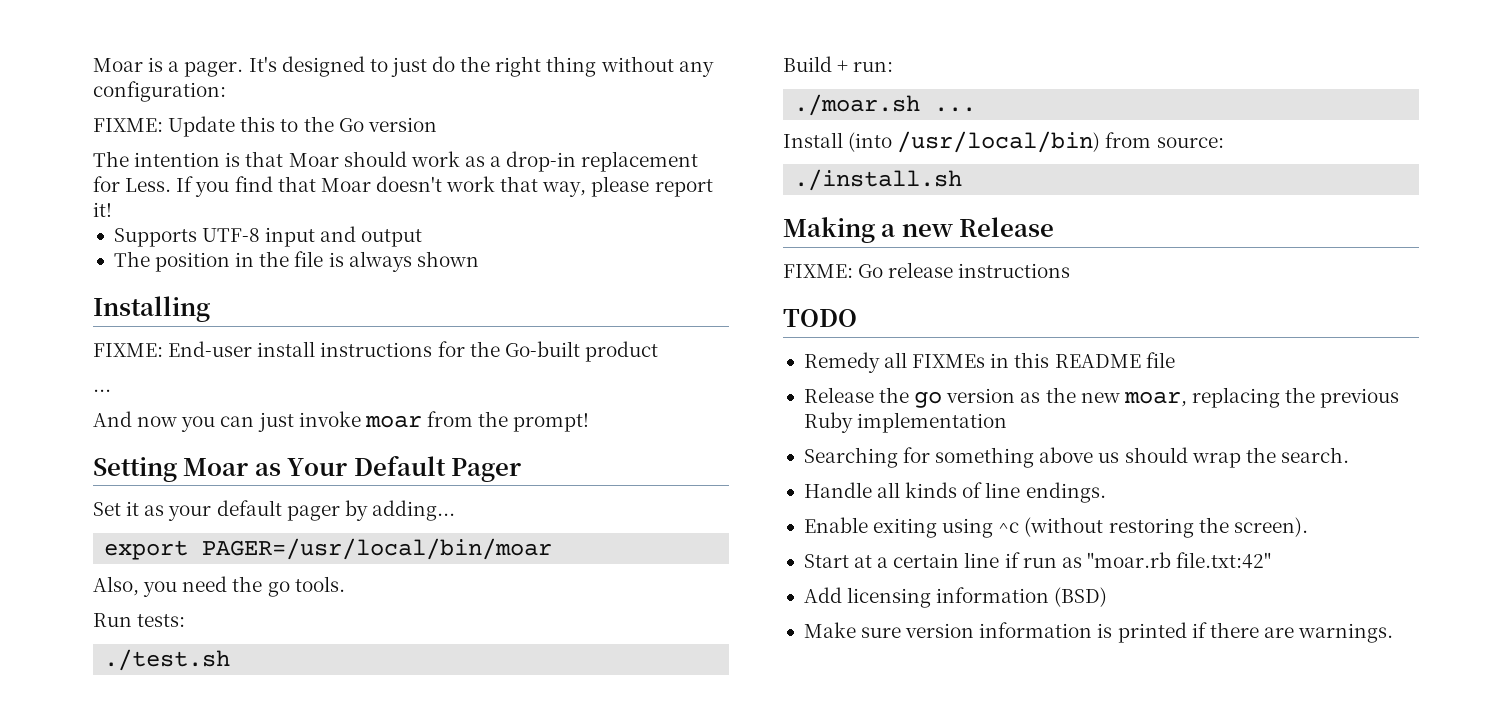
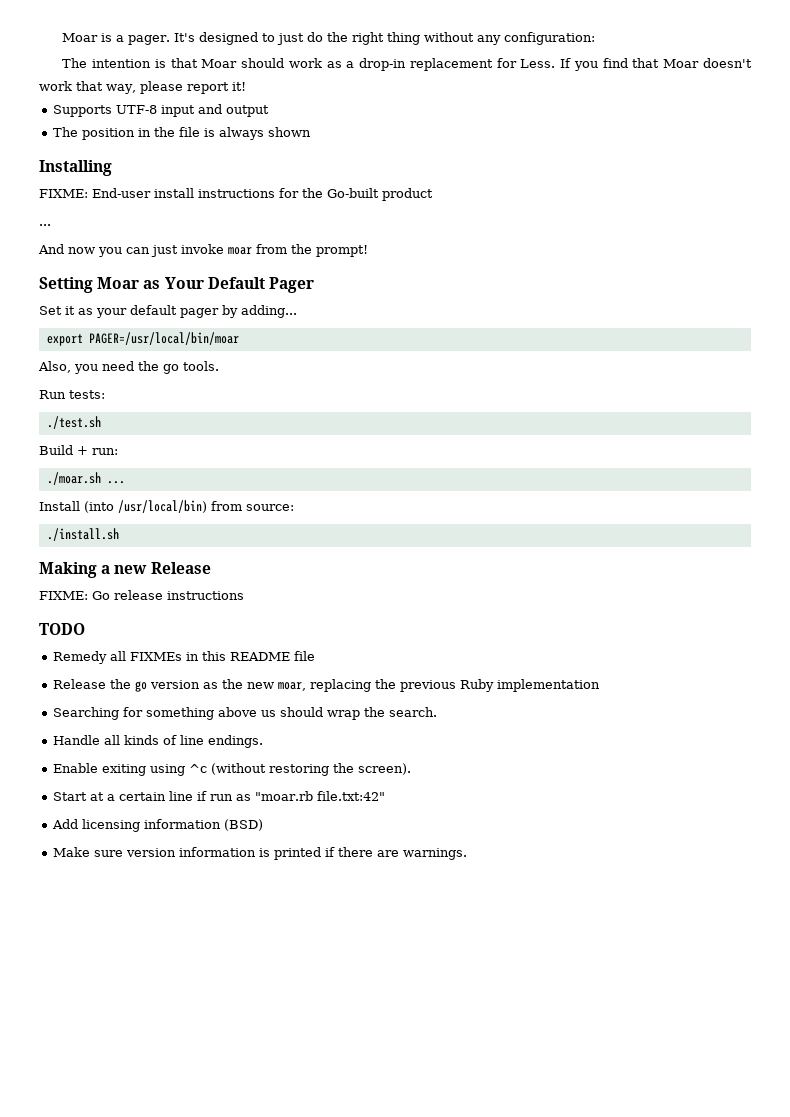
- FIXME: Update this to the Go version

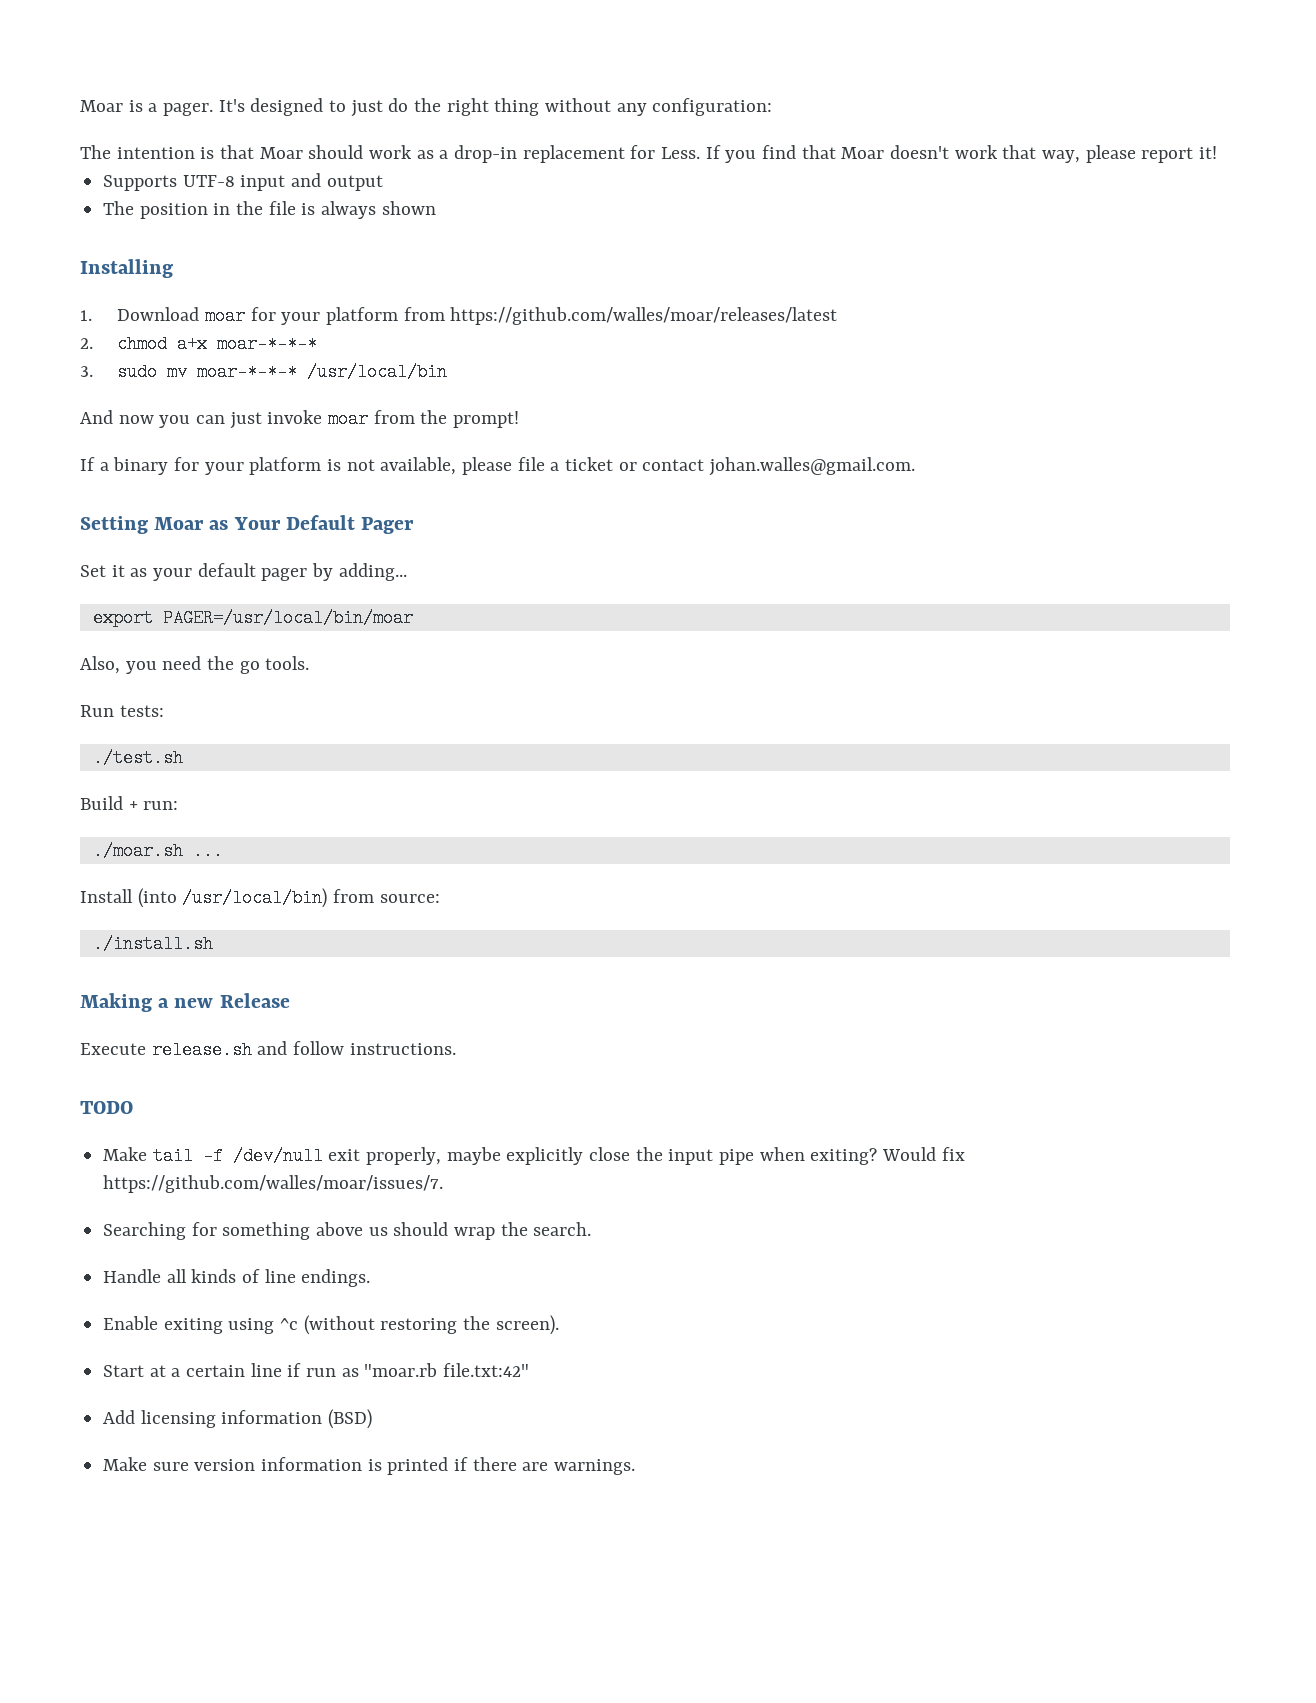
- FIXME: End-user install instructions for the Go-built product
- ...
+ 1. Download moar for your platform from https://github.com/walles/moar/releases/latest
+ 2. chmod a+x moar-*-*-*
+ 3. sudo mv moar-*-*-* /usr/local/bin
+ If a binary for your platform is not available, please file a ticket or contact johan.walles@gmail.com.
- FIXME: Go release instructions
+ Execute release.sh and follow instructions.
  TODO
- Remedy all FIXMEs in this README file
- Release the go version as the new moar, replacing the previous Ruby implementation
+ Make tail -f /dev/null exit properly, maybe explicitly close the input pipe when exiting? Would fix https://github.com/walles/moar/issues/7.

